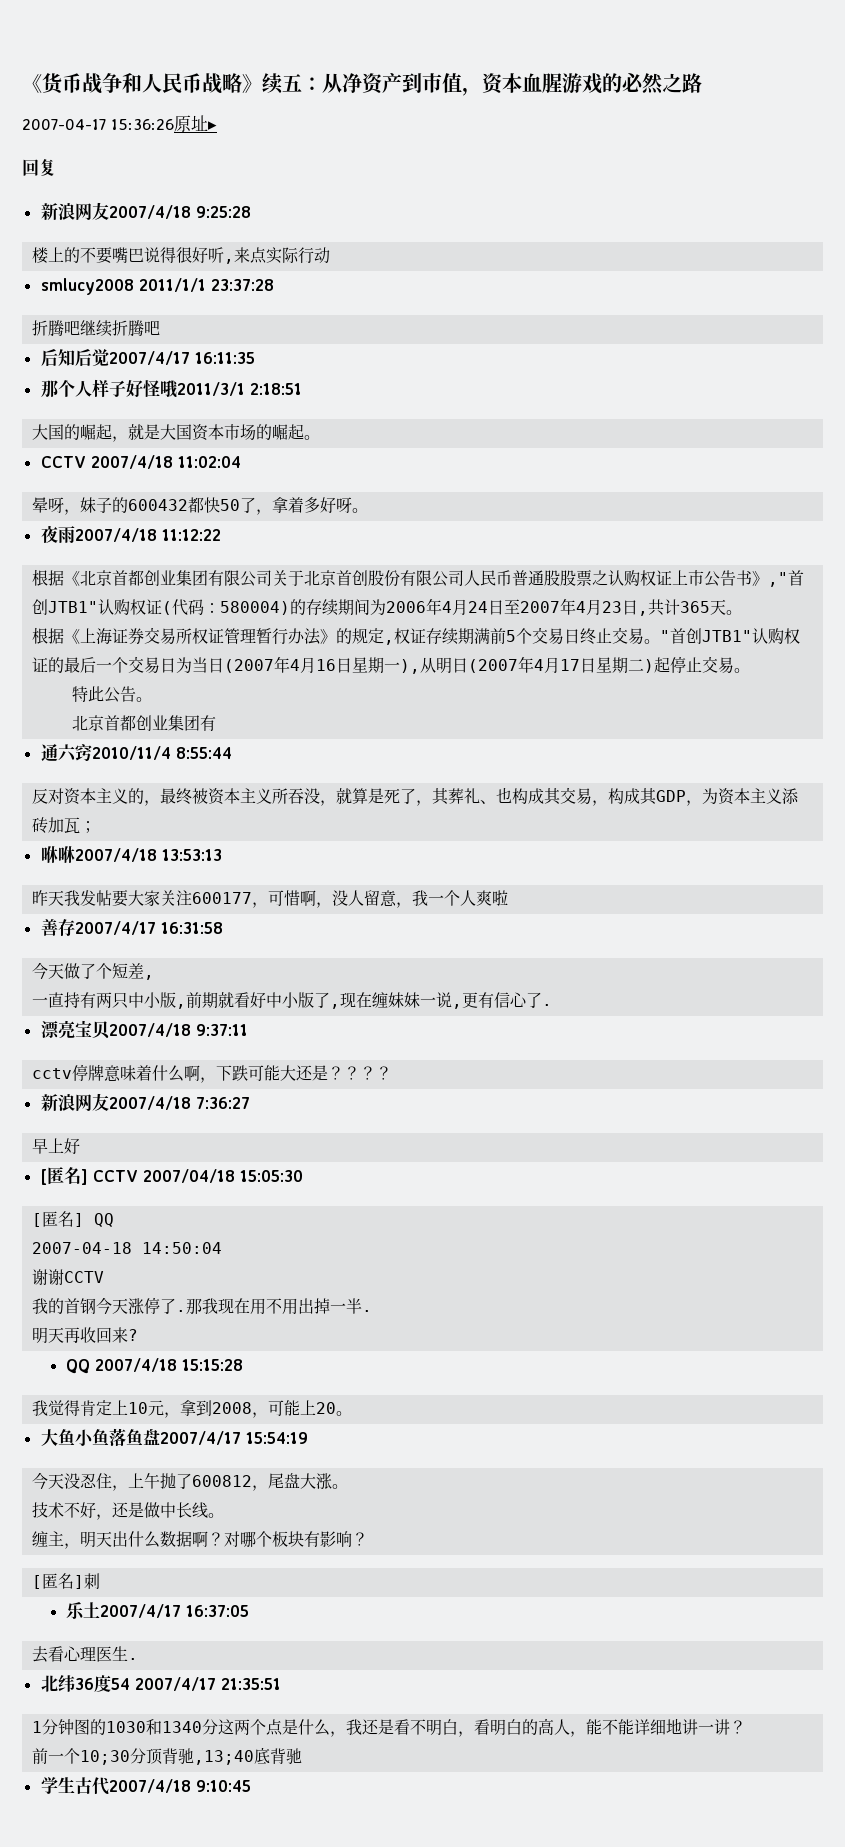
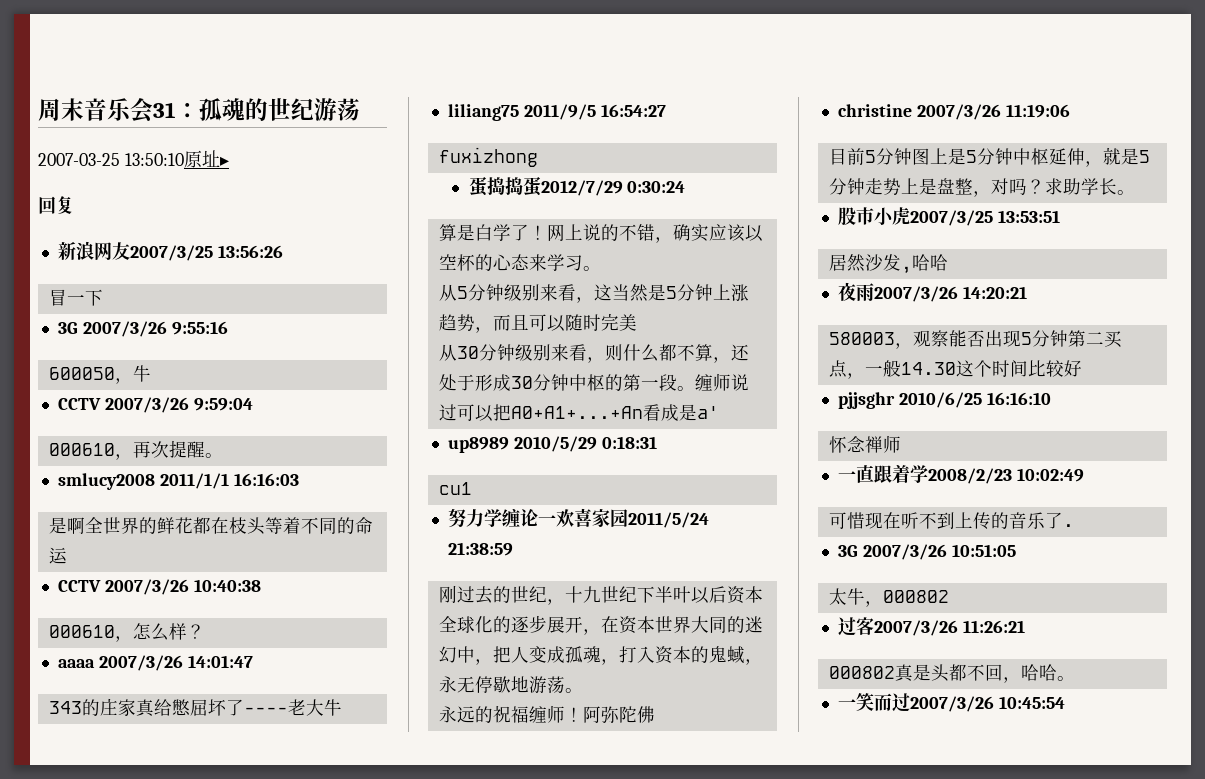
- 《货币战争和人民币战略》续五：从净资产到市值，资本血腥游戏的必然之路
- 2007-04-17 15:36:26原址▸
+ 周末音乐会31：孤魂的世纪游荡
+ 2007-03-25 13:50:10原址▸
- 新浪网友2007/4/18 9:25:28
- 楼上的不要嘴巴说得很好听,来点实际行动
- smlucy2008 2011/1/1 23:37:28
- 折腾吧继续折腾吧
- 后知后觉2007/4/17 16:11:35
- 那个人样子好怪哦2011/3/1 2:18:51
- 大国的崛起，就是大国资本市场的崛起。
- CCTV 2007/4/18 11:02:04
- 晕呀，妹子的600432都快50了，拿着多好呀。
- 夜雨2007/4/18 11:12:22
- 根据《北京首都创业集团有限公司关于北京首创股份有限公司人民币普通股股票之认购权证上市公告书》,"首创JTB1"认购权证(代码：580004)的存续期间为2006年4月24日至2007年4月23日,共计365天。
- 根据《上海证券交易所权证管理暂行办法》的规定,权证存续期满前5个交易日终止交易。"首创JTB1"认购权证的最后一个交易日为当日(2007年4月16日星期一),从明日(2007年4月17日星期二)起停止交易。
- 特此公告。
- 北京首都创业集团有
- 通六窍2010/11/4 8:55:44
- 反对资本主义的，最终被资本主义所吞没，就算是死了，其葬礼、也构成其交易，构成其GDP，为资本主义添砖加瓦；
- 咻咻2007/4/18 13:53:13
- 昨天我发帖要大家关注600177，可惜啊，没人留意，我一个人爽啦
- 善存2007/4/17 16:31:58
- 今天做了个短差,
- 一直持有两只中小版,前期就看好中小版了,现在缠妹妹一说,更有信心了.
- 漂亮宝贝2007/4/18 9:37:11
- cctv停牌意味着什么啊，下跌可能大还是？？？？
- 新浪网友2007/4/18 7:36:27
- 早上好
- [匿名] CCTV 2007/04/18 15:05:30
- [匿名] QQ
- 2007-04-18 14:50:04
- 谢谢CCTV
- 我的首钢今天涨停了.那我现在用不用出掉一半.
- 明天再收回来?
- QQ 2007/4/18 15:15:28
- 我觉得肯定上10元，拿到2008，可能上20。
- 大鱼小鱼落鱼盘2007/4/17 15:54:19
- 今天没忍住，上午抛了600812，尾盘大涨。
- 技术不好，还是做中长线。
- 缠主，明天出什么数据啊？对哪个板块有影响？
- [匿名]刺
- 乐土2007/4/17 16:37:05
- 去看心理医生.
- 北纬36度54 2007/4/17 21:35:51
- 1分钟图的1030和1340分这两个点是什么，我还是看不明白，看明白的高人，能不能详细地讲一讲？
- 前一个10;30分顶背驰,13;40底背驰
- 学生古代2007/4/18 9:10:45
+ 新浪网友2007/3/25 13:56:26
+ 冒一下
+ 3G 2007/3/26 9:55:16
+ 600050，牛
+ CCTV 2007/3/26 9:59:04
+ 000610，再次提醒。
+ smlucy2008 2011/1/1 16:16:03
+ 是啊全世界的鲜花都在枝头等着不同的命运
+ CCTV 2007/3/26 10:40:38
+ 000610，怎么样？
+ aaaa 2007/3/26 14:01:47
+ 343的庄家真给憋屈坏了----老大牛
+ liliang75 2011/9/5 16:54:27
+ fuxizhong
+ 蛋捣捣蛋2012/7/29 0:30:24
+ 算是白学了！网上说的不错，确实应该以空杯的心态来学习。
+ 从5分钟级别来看，这当然是5分钟上涨趋势，而且可以随时完美
+ 从30分钟级别来看，则什么都不算，还处于形成30分钟中枢的第一段。缠师说过可以把A0+A1+...+An看成是a'
+ up8989 2010/5/29 0:18:31
+ cu1
+ 努力学缠论一欢喜家园2011/5/24 21:38:59
+ 刚过去的世纪，十九世纪下半叶以后资本全球化的逐步展开，在资本世界大同的迷幻中，把人变成孤魂，打入资本的鬼蜮，永无停歇地游荡。
+ 永远的祝福缠师！阿弥陀佛
+ christine 2007/3/26 11:19:06
+ 目前5分钟图上是5分钟中枢延伸，就是5分钟走势上是盘整，对吗？求助学长。
+ 股市小虎2007/3/25 13:53:51
+ 居然沙发,哈哈
+ 夜雨2007/3/26 14:20:21
+ 580003，观察能否出现5分钟第二买点，一般14.30这个时间比较好
+ pjjsghr 2010/6/25 16:16:10
+ 怀念禅师
+ 一直跟着学2008/2/23 10:02:49
+ 可惜现在听不到上传的音乐了.
+ 3G 2007/3/26 10:51:05
+ 太牛，000802
+ 过客2007/3/26 11:26:21
+ 000802真是头都不回，哈哈。
+ 一笑而过2007/3/26 10:45:54

